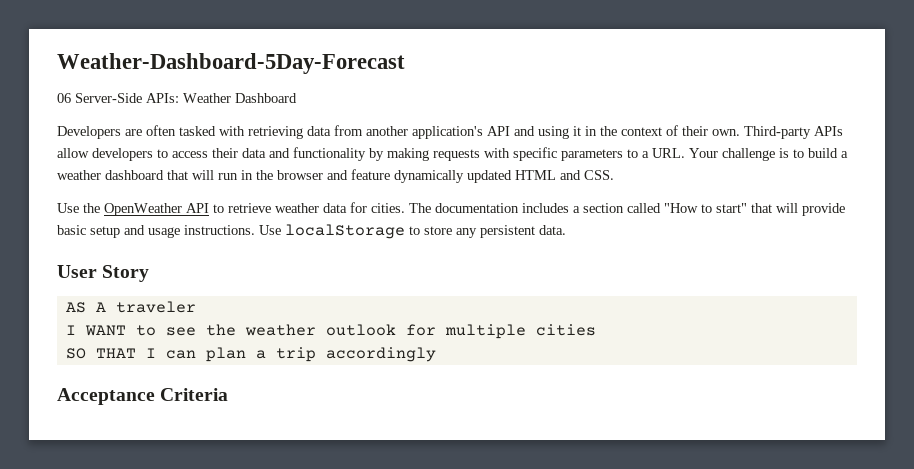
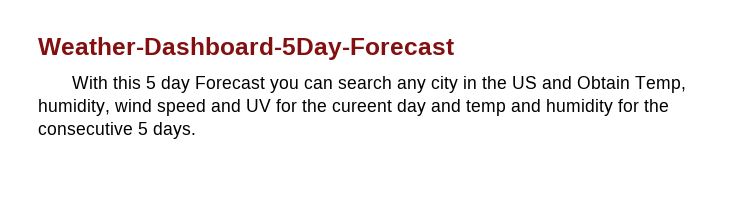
- 06 Server-Side APIs: Weather Dashboard
- Developers are often tasked with retrieving data from another application's API and using it in the context of their own. Third-party APIs allow developers to access their data and functionality by making requests with specific parameters to a URL. Your challenge is to build a weather dashboard that will run in the browser and feature dynamically updated HTML and CSS.
- Use the OpenWeather API to retrieve weather data for cities. The documentation includes a section called "How to start" that will provide basic setup and usage instructions. Use localStorage to store any persistent data.
- User Story
- AS A traveler
- I WANT to see the weather outlook for multiple cities
- SO THAT I can plan a trip accordingly
- Acceptance Criteria
+ With this 5 day Forecast you can search any city in the US and Obtain Temp, humidity, wind speed and UV for the cureent day and temp and humidity for the consecutive 5 days.

